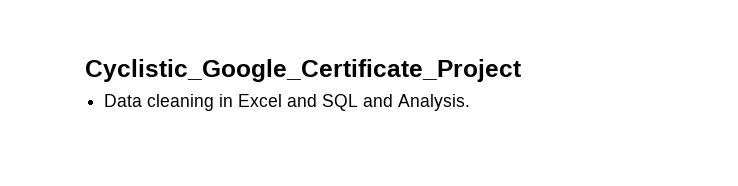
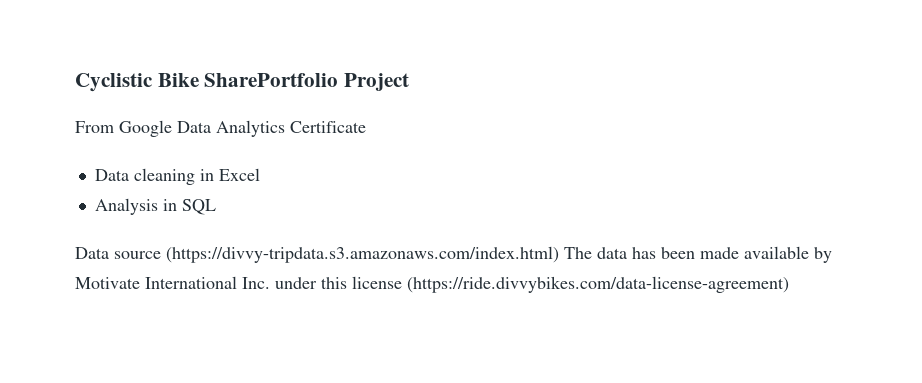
- Cyclistic_Google_Certificate_Project
+ Cyclistic Bike SharePortfolio Project
+ From Google Data Analytics Certificate
- Data cleaning in Excel and SQL and Analysis.
+ Data cleaning in Excel
+ Analysis in SQL
+ Data source (https://divvy-tripdata.s3.amazonaws.com/index.html) The data has been made available by Motivate International Inc. under this license (https://ride.divvybikes.com/data-license-agreement)

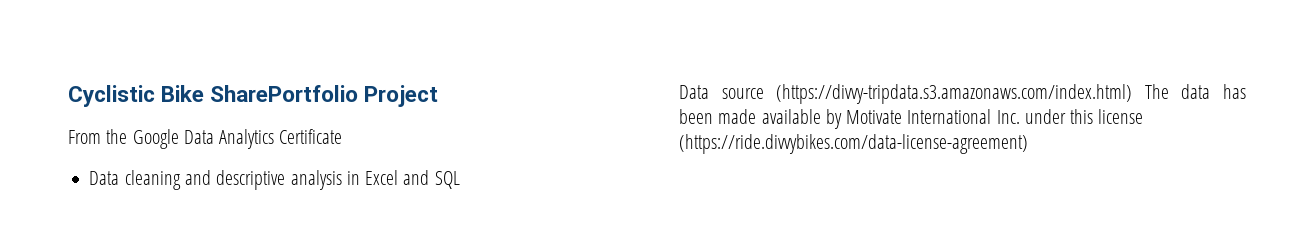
- From Google Data Analytics Certificate
+ From the Google Data Analytics Certificate
- Data cleaning in Excel
- Analysis in SQL
+ Data cleaning and descriptive analysis in Excel and SQL

